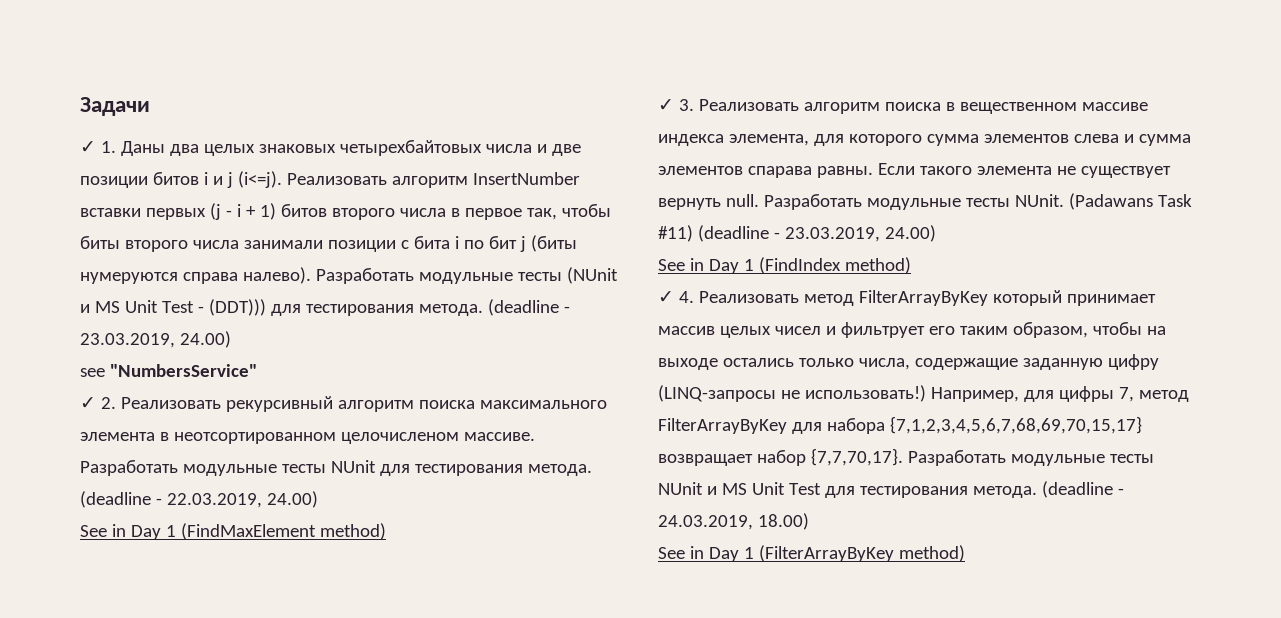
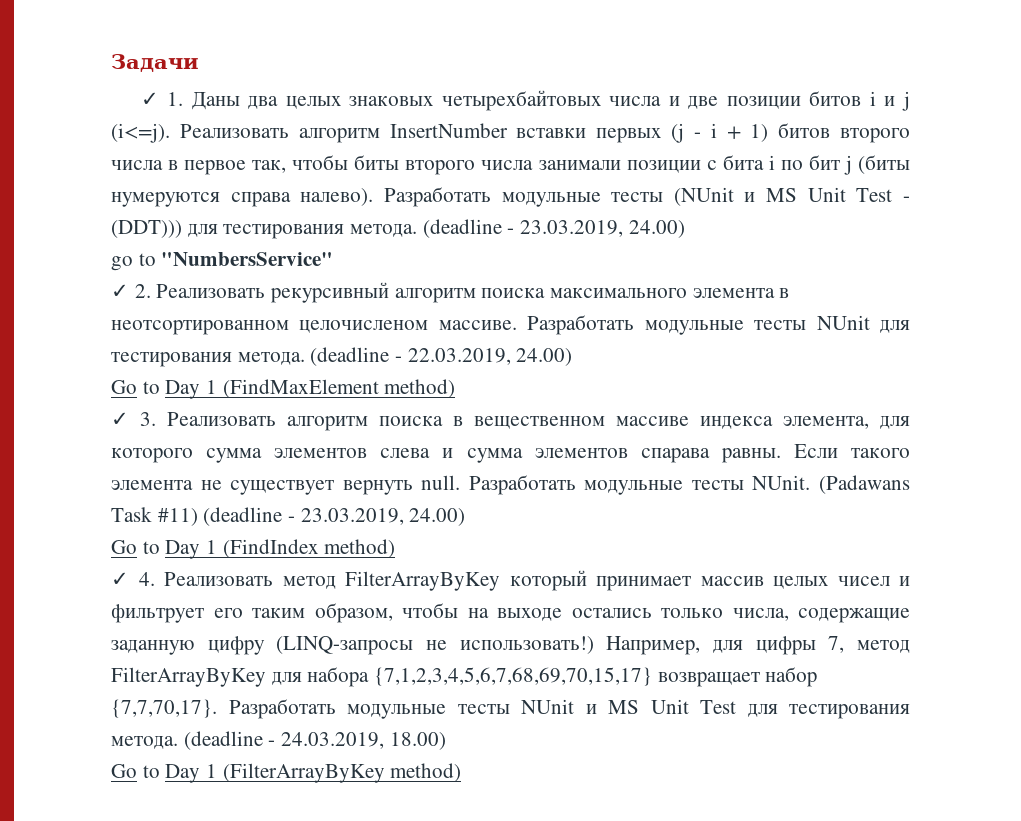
- see "NumbersService"
+ go to "NumbersService"
- See in Day 1 (FindMaxElement method)
+ Go to Day 1 (FindMaxElement method)
- See in Day 1 (FindIndex method)
+ Go to Day 1 (FindIndex method)
- See in Day 1 (FilterArrayByKey method)
+ Go to Day 1 (FilterArrayByKey method)

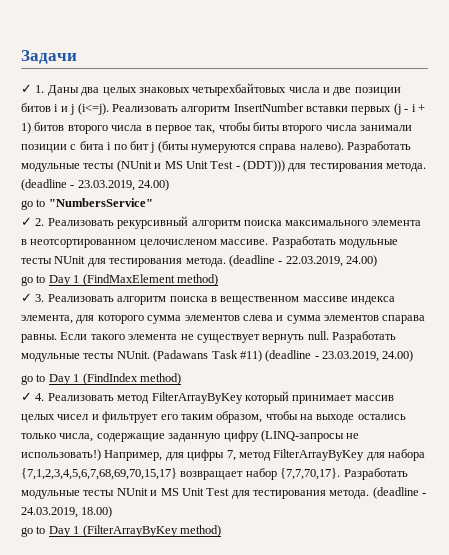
- Go to Day 1 (FindMaxElement method)
+ go to Day 1 (FindMaxElement method)
- Go to Day 1 (FindIndex method)
+ go to Day 1 (FindIndex method)
- Go to Day 1 (FilterArrayByKey method)
+ go to Day 1 (FilterArrayByKey method)

